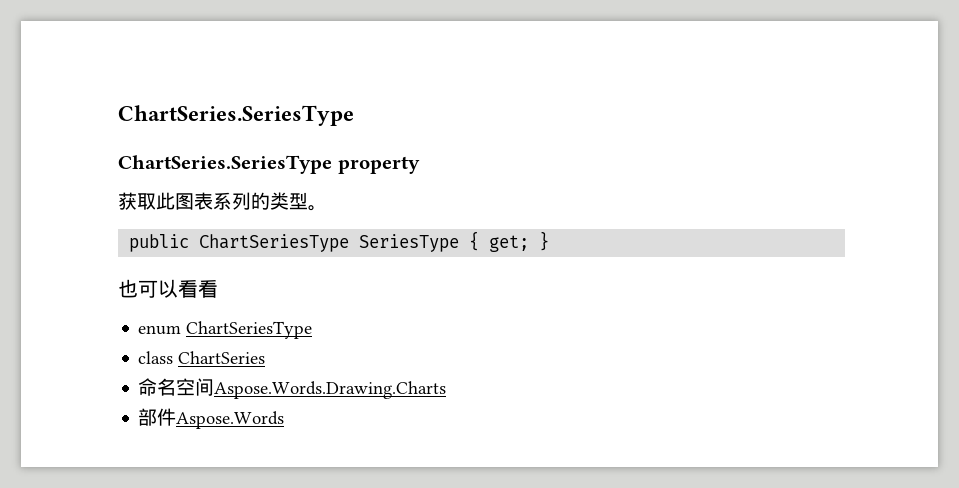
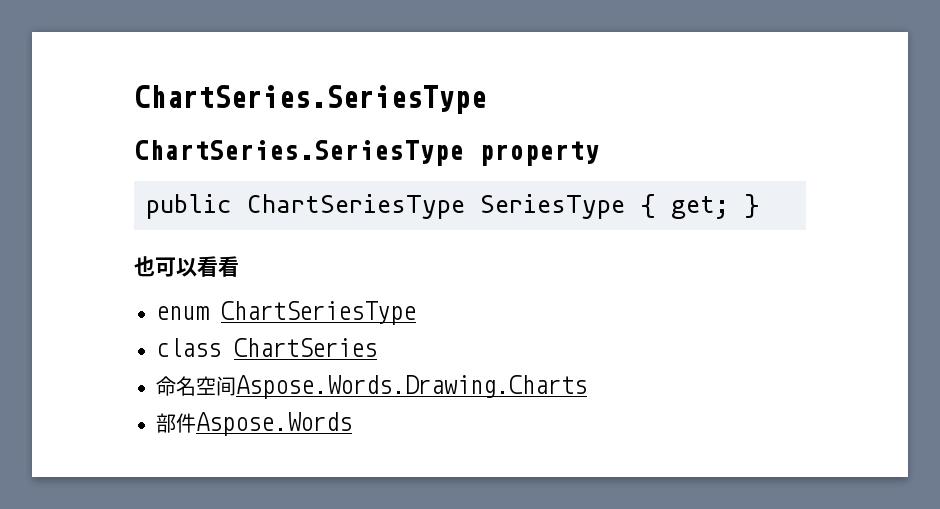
- 获取此图表系列的类型。

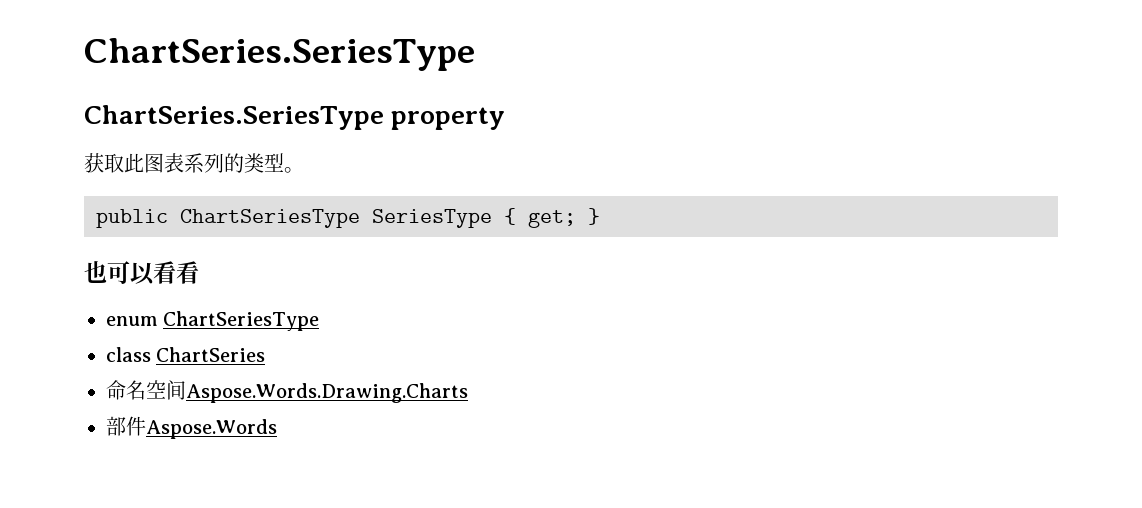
+ 获取此图表系列的类型。

